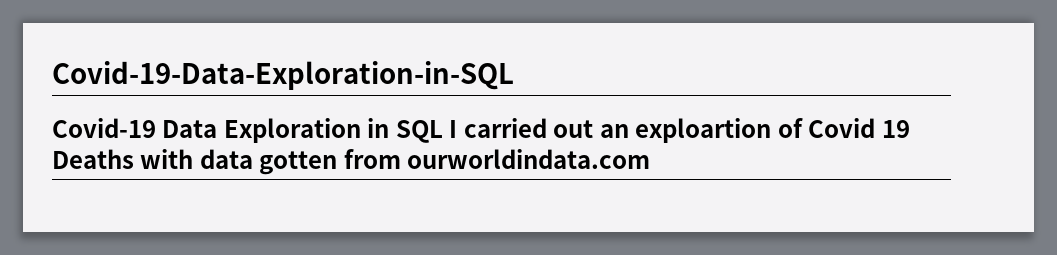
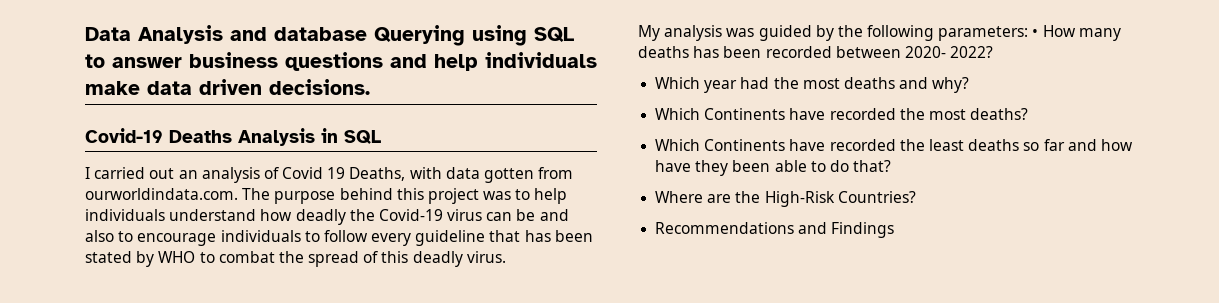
- Covid-19-Data-Exploration-in-SQL
- Covid-19 Data Exploration in SQL I carried out an exploartion of Covid 19 Deaths with data gotten from ourworldindata.com
+ Data Analysis and database Querying using SQL to answer business questions and help individuals make data driven decisions.
+ Covid-19 Deaths Analysis in SQL
+ I carried out an analysis of Covid 19 Deaths, with data gotten from ourworldindata.com. The purpose behind this project was to help individuals understand how deadly the Covid-19 virus can be and also to encourage individuals to follow every guideline that has been stated by WHO to combat the spread of this deadly virus.
+ My analysis was guided by the following parameters: • How many deaths has been recorded between 2020- 2022?
+ Which year had the most deaths and why?
+ Which Continents have recorded the most deaths?
+ Which Continents have recorded the least deaths so far and how have they been able to do that?
+ Where are the High-Risk Countries?
+ Recommendations and Findings

